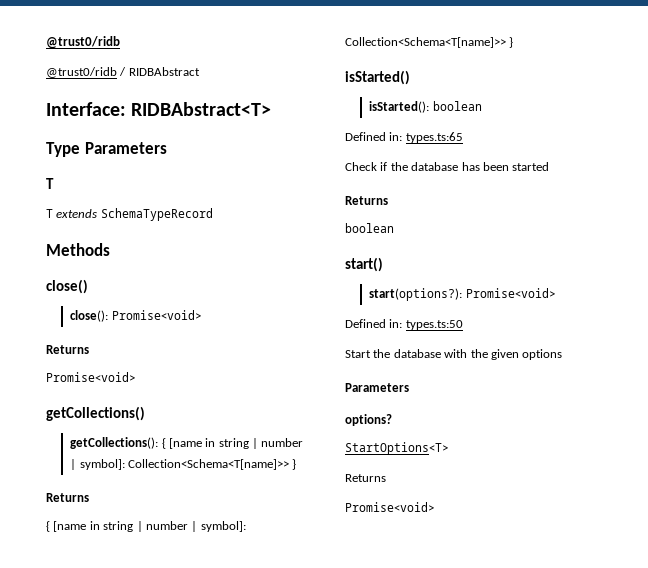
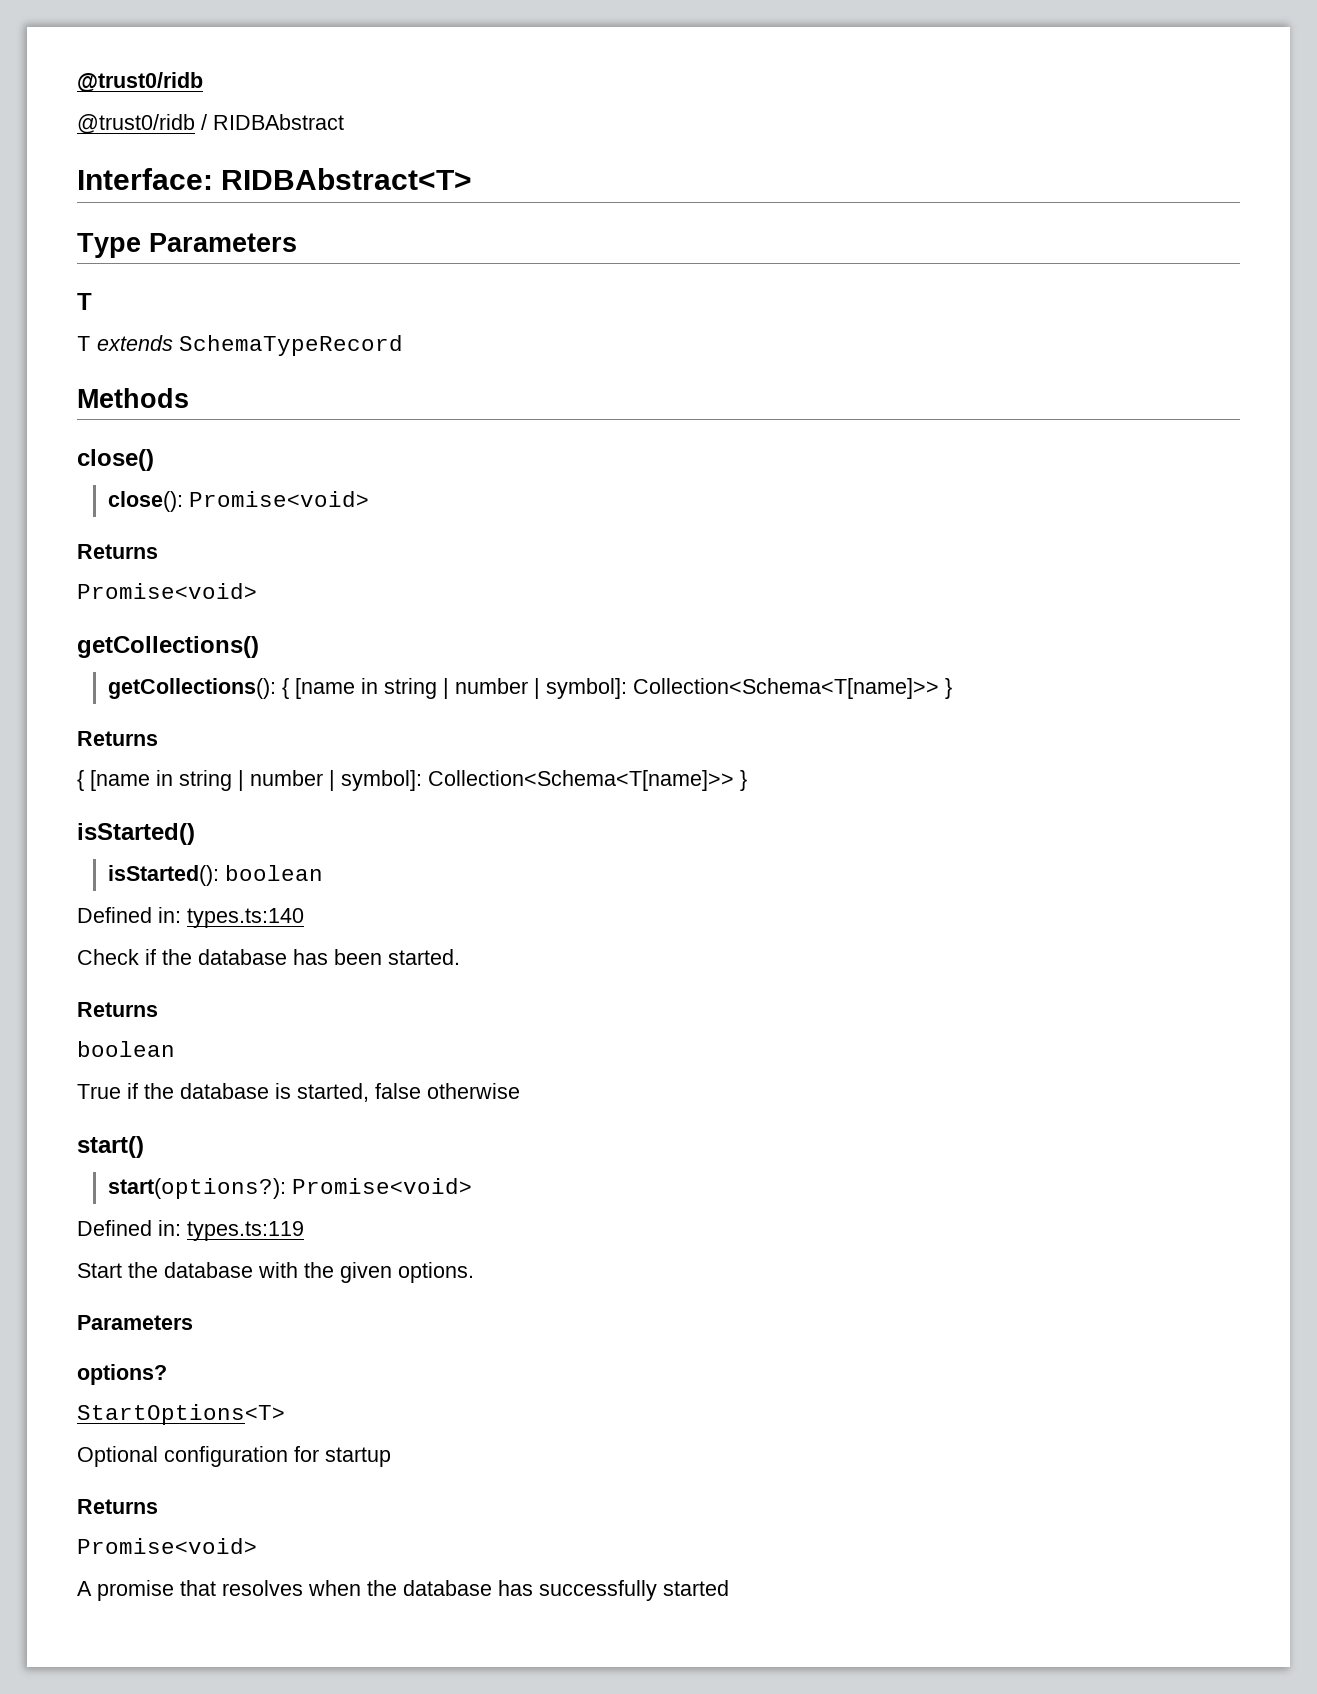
- Defined in: types.ts:65
+ Defined in: types.ts:140
- Check if the database has been started
+ Check if the database has been started.
+ True if the database is started, false otherwise
- Defined in: types.ts:50
+ Defined in: types.ts:119
- Start the database with the given options
+ Start the database with the given options.
  StartOptions<T>
+ Optional configuration for startup
  Returns
  Promise<void>
+ A promise that resolves when the database has successfully started

